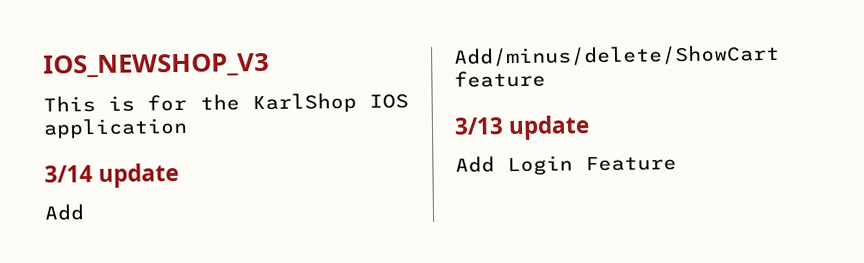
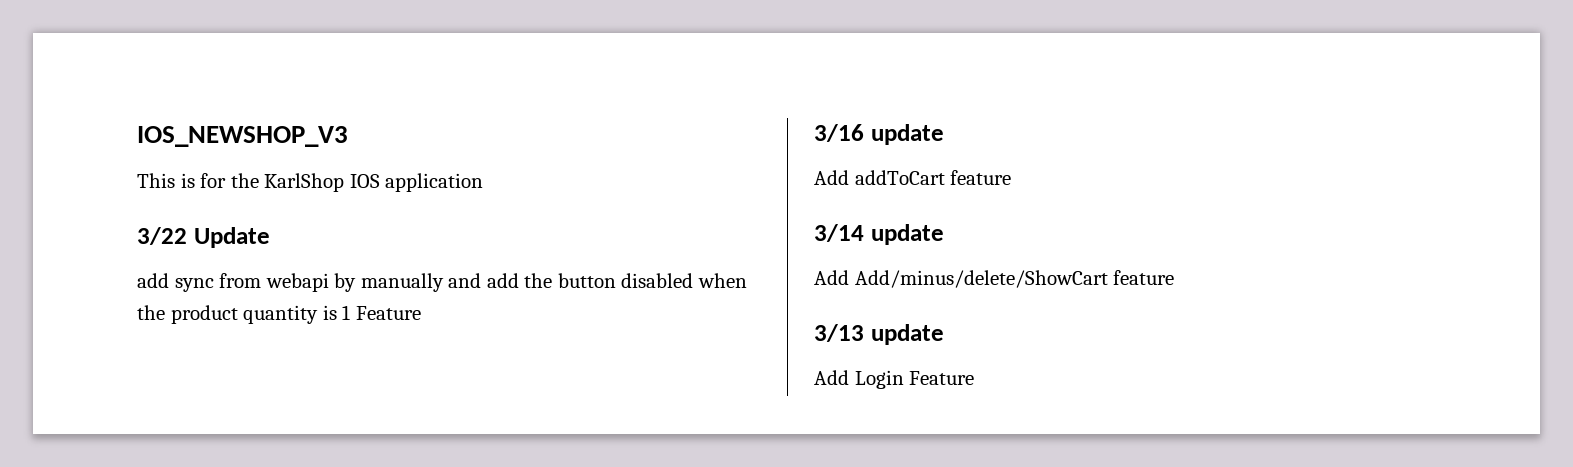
+ 3/22 Update
+ add sync from webapi by manually and add the button disabled when the product quantity is 1 Feature
+ 3/16 update
+ Add addToCart feature

